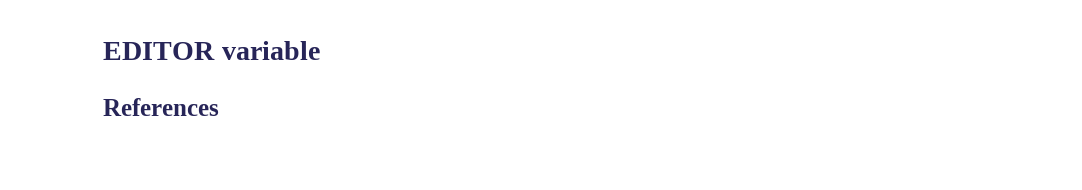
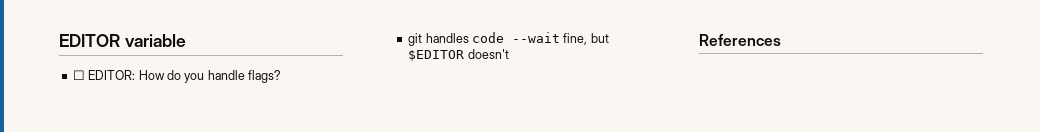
+ ☐ EDITOR: How do you handle flags?
+ git handles code --wait fine, but $EDITOR doesn't

